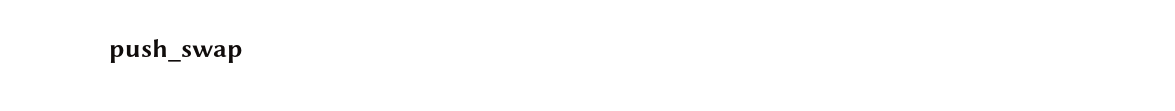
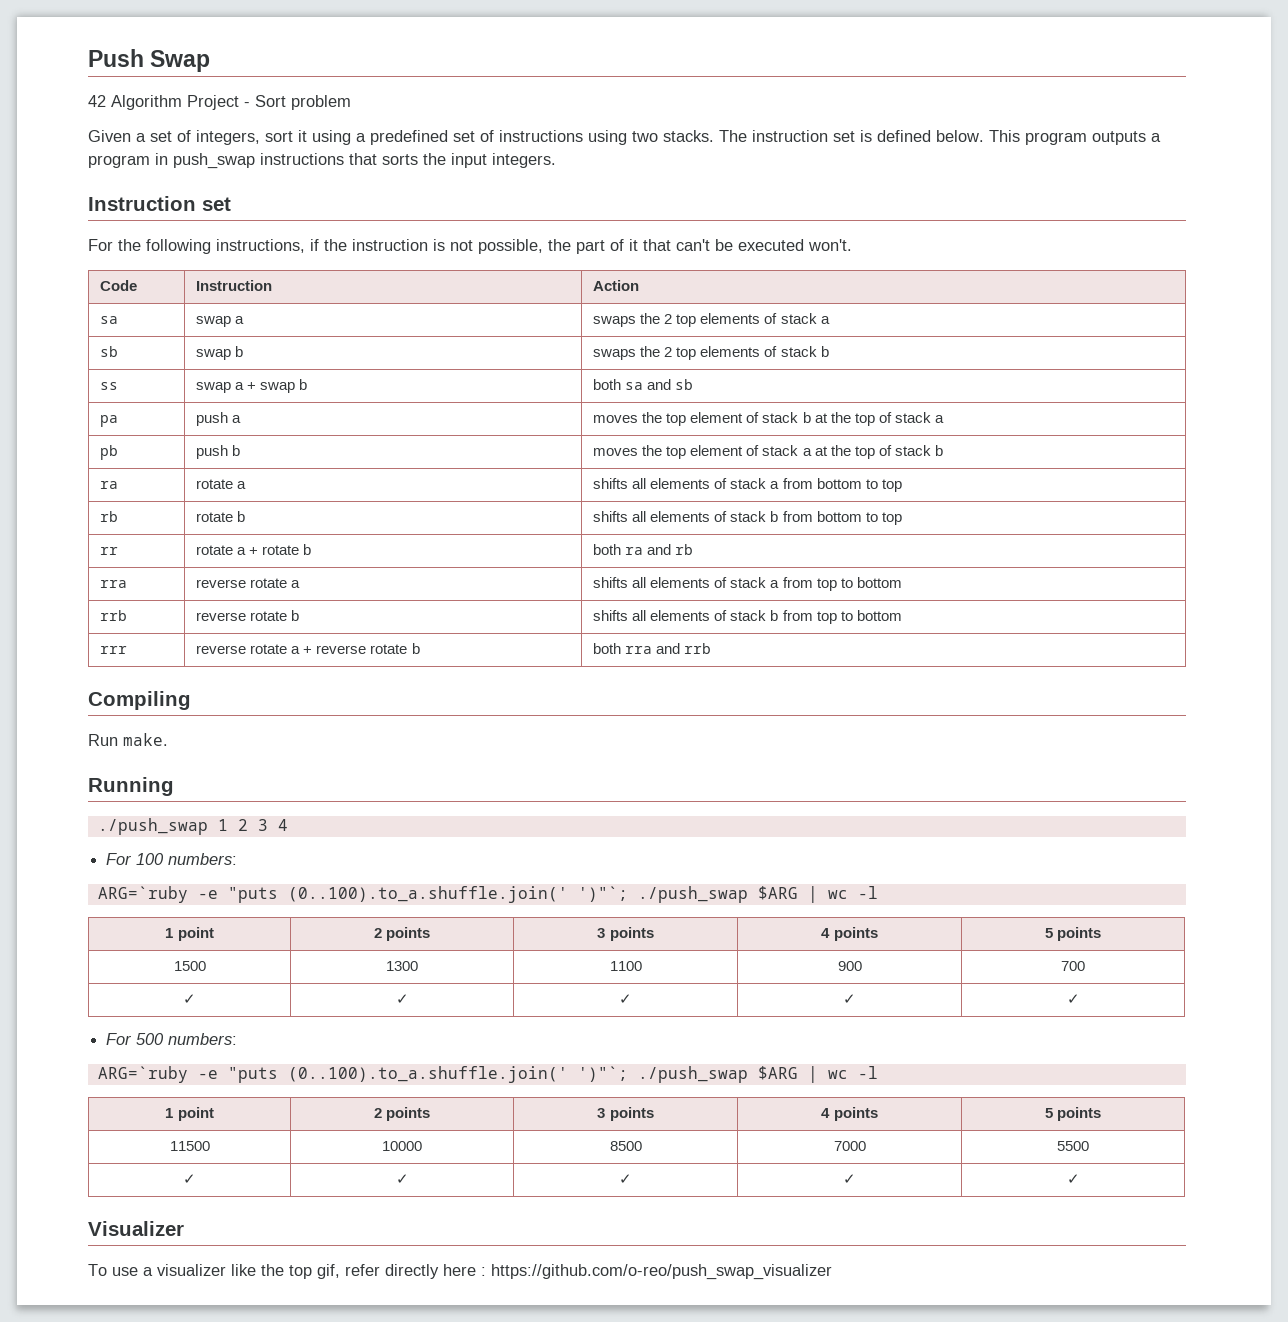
- push_swap
+ Push Swap
+ 42 Algorithm Project - Sort problem
+ Given a set of integers, sort it using a predefined set of instructions using two stacks. The instruction set is defined below. This program outputs a program in push_swap instructions that sorts the input integers.
+ Instruction set
+ For the following instructions, if the instruction is not possible, the part of it that can't be executed won't.
+ Code | Instruction | Action
+ sa | swap a | swaps the 2 top elements of stack a
+ sb | swap b | swaps the 2 top elements of stack b
+ ss | swap a + swap b | both sa and sb
+ pa | push a | moves the top element of stack b at the top of stack a
+ pb | push b | moves the top element of stack a at the top of stack b
+ ra | rotate a | shifts all elements of stack a from bottom to top
+ rb | rotate b | shifts all elements of stack b from bottom to top
+ rr | rotate a + rotate b | both ra and rb
+ rra | reverse rotate a | shifts all elements of stack a from top to bottom
+ rrb | reverse rotate b | shifts all elements of stack b from top to bottom
+ rrr | reverse rotate a + reverse rotate b | both rra and rrb
+ Compiling
+ Run make.
+ Running
+ ./push_swap 1 2 3 4
+ For 100 numbers:
+ ARG=`ruby -e "puts (0..100).to_a.shuffle.join(' ')"`; ./push_swap $ARG | wc -l
+ 1 point | 2 points | 3 points | 4 points | 5 points
+ 1500 | 1300 | 1100 | 900 | 700
+ ✓ | ✓ | ✓ | ✓ | ✓
+ For 500 numbers:
+ ARG=`ruby -e "puts (0..100).to_a.shuffle.join(' ')"`; ./push_swap $ARG | wc -l
+ 1 point | 2 points | 3 points | 4 points | 5 points
+ 11500 | 10000 | 8500 | 7000 | 5500
+ ✓ | ✓ | ✓ | ✓ | ✓
+ Visualizer
+ To use a visualizer like the top gif, refer directly here : https://github.com/o-reo/push_swap_visualizer

